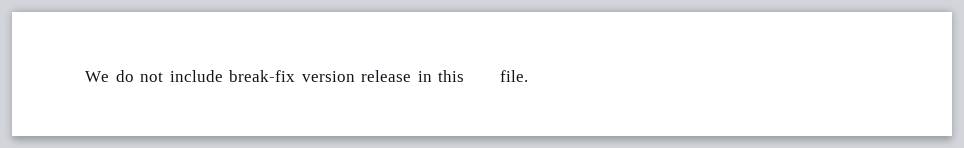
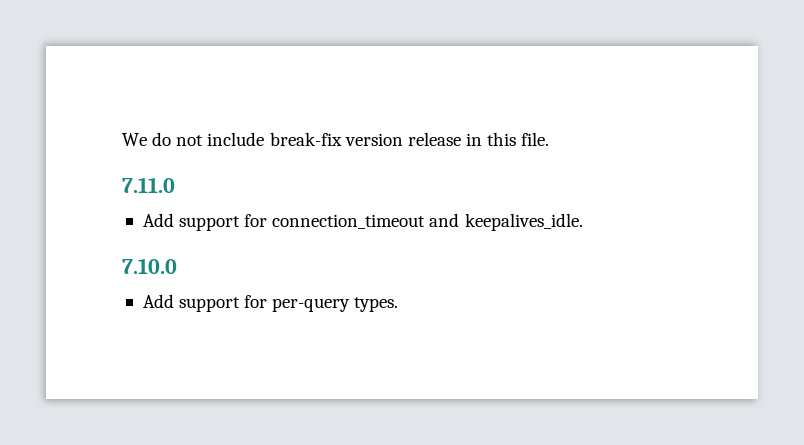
+ 7.11.0
+ Add support for connection_timeout and keepalives_idle.
+ 7.10.0
+ Add support for per-query types.

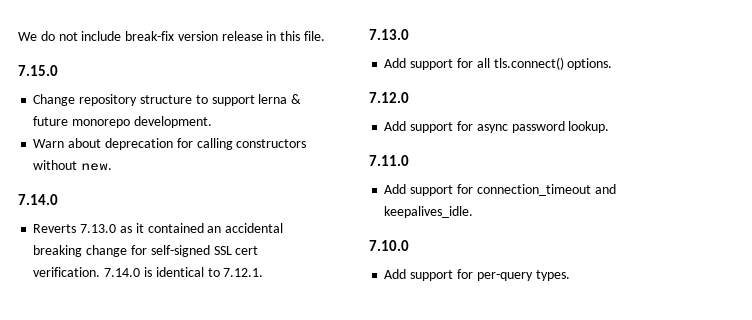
+ 7.15.0
+ Change repository structure to support lerna & future monorepo development.
+ Warn about deprecation for calling constructors without new.
+ 7.14.0
+ Reverts 7.13.0 as it contained an accidental breaking change for self-signed SSL cert verification. 7.14.0 is identical to 7.12.1.
+ 7.13.0
+ Add support for all tls.connect() options.
+ 7.12.0
+ Add support for async password lookup.

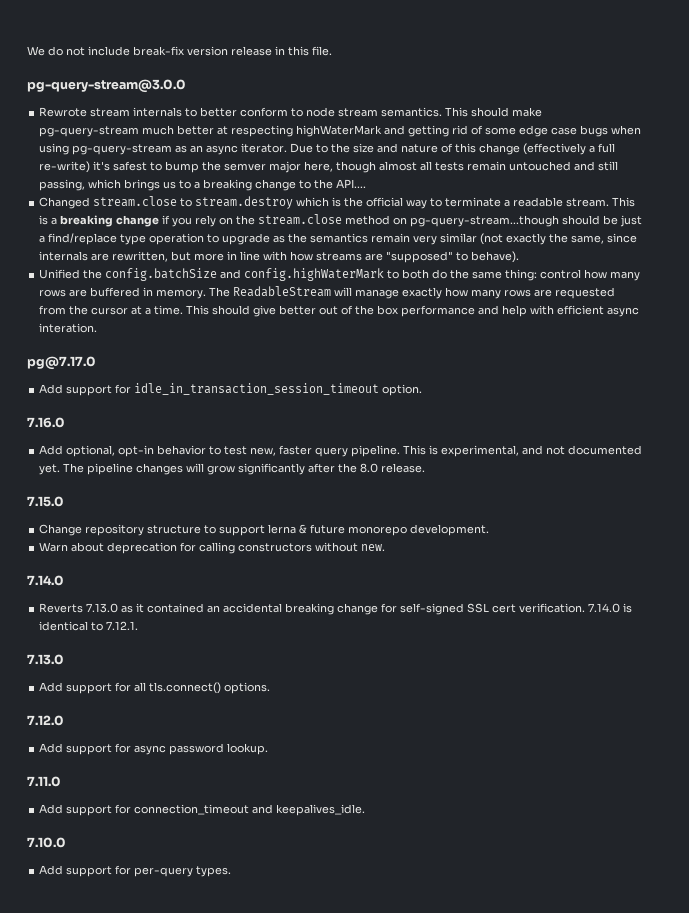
+ pg-query-stream@3.0.0
+ Rewrote stream internals to better conform to node stream semantics. This should make pg-query-stream much better at respecting highWaterMark and getting rid of some edge case bugs when using pg-query-stream as an async iterator. Due to the size and nature of this change (effectively a full re-write) it's safest to bump the semver major here, though almost all tests remain untouched and still passing, which brings us to a breaking change to the API....
+ Changed stream.close to stream.destroy which is the official way to terminate a readable stream. This is a breaking change if you rely on the stream.close method on pg-query-stream...though should be just a find/replace type operation to upgrade as the semantics remain very similar (not exactly the same, since internals are rewritten, but more in line with how streams are "supposed" to behave).
+ Unified the config.batchSize and config.highWaterMark to both do the same thing: control how many rows are buffered in memory. The ReadableStream will manage exactly how many rows are requested from the cursor at a time. This should give better out of the box performance and help with efficient async interation.
+ pg@7.17.0
+ Add support for idle_in_transaction_session_timeout option.
+ 7.16.0
+ Add optional, opt-in behavior to test new, faster query pipeline. This is experimental, and not documented yet. The pipeline changes will grow significantly after the 8.0 release.

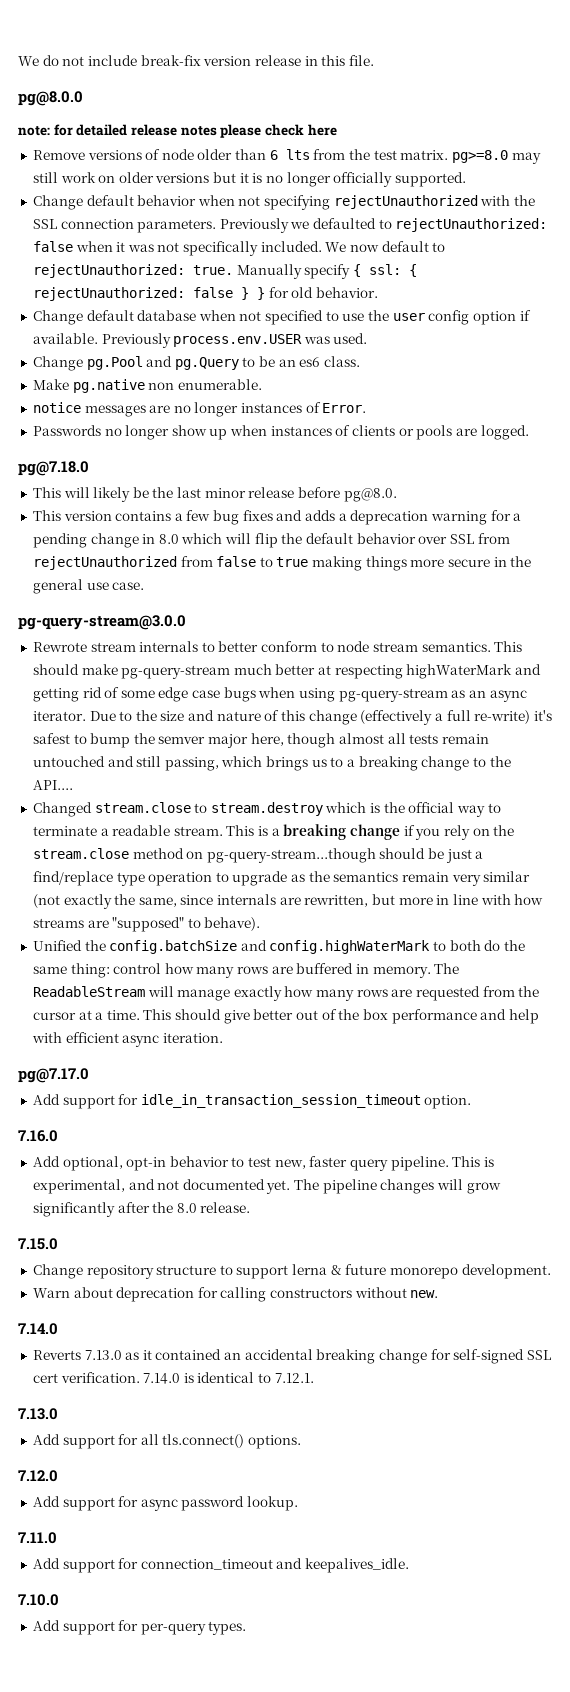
+ pg@8.0.0
+ note: for detailed release notes please check here
+ Remove versions of node older than 6 lts from the test matrix. pg>=8.0 may still work on older versions but it is no longer officially supported.
+ Change default behavior when not specifying rejectUnauthorized with the SSL connection parameters. Previously we defaulted to rejectUnauthorized: false when it was not specifically included. We now default to rejectUnauthorized: true. Manually specify { ssl: { rejectUnauthorized: false } } for old behavior.
+ Change default database when not specified to use the user config option if available. Previously process.env.USER was used.
+ Change pg.Pool and pg.Query to be an es6 class.
+ Make pg.native non enumerable.
+ notice messages are no longer instances of Error.
+ Passwords no longer show up when instances of clients or pools are logged.
+ pg@7.18.0
+ This will likely be the last minor release before pg@8.0.
+ This version contains a few bug fixes and adds a deprecation warning for a pending change in 8.0 which will flip the default behavior over SSL from rejectUnauthorized from false to true making things more secure in the general use case.
- This should give better out of the box performance and help with efficient async interation.
+ This should give better out of the box performance and help with efficient async iteration.

